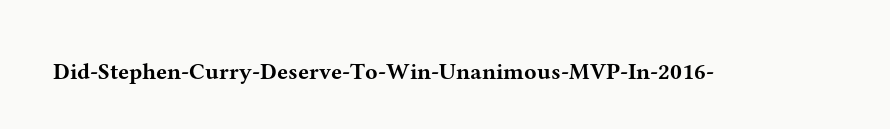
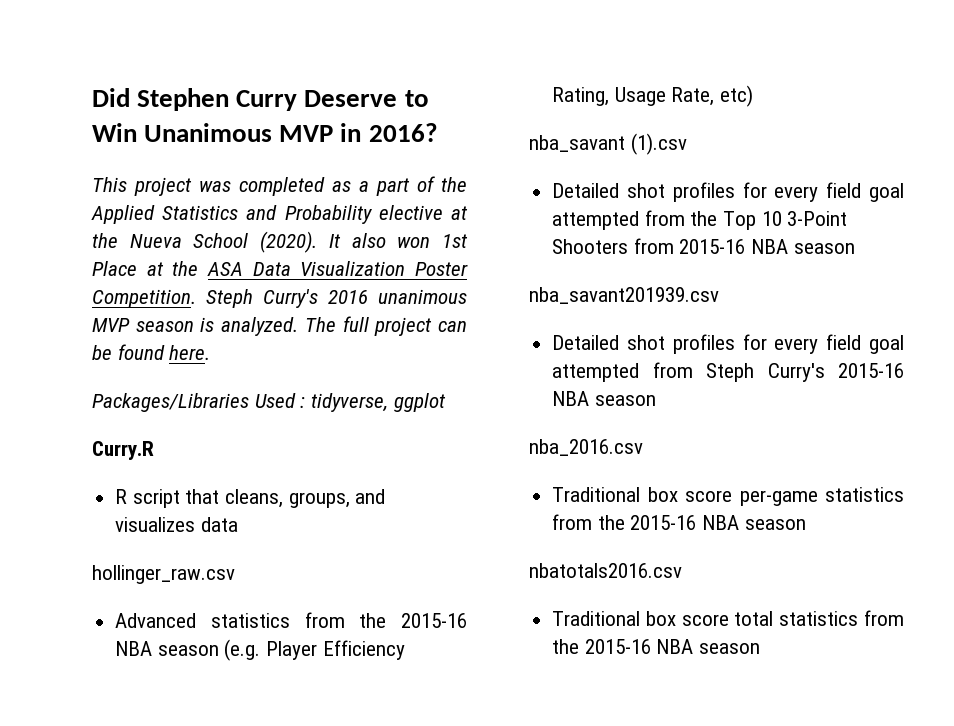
- Did-Stephen-Curry-Deserve-To-Win-Unanimous-MVP-In-2016-
+ Did Stephen Curry Deserve to Win Unanimous MVP in 2016?
+ This project was completed as a part of the Applied Statistics and Probability elective at the Nueva School (2020). It also won 1st Place at the ASA Data Visualization Poster Competition. Steph Curry's 2016 unanimous MVP season is analyzed. The full project can be found here.
+ Packages/Libraries Used : tidyverse, ggplot
+ Curry.R
+ R script that cleans, groups, and visualizes data
+ hollinger_raw.csv
+ Advanced statistics from the 2015-16 NBA season (e.g. Player Efficiency Rating, Usage Rate, etc)
+ nba_savant (1).csv
+ Detailed shot profiles for every field goal attempted from the Top 10 3-Point Shooters from 2015-16 NBA season
+ nba_savant201939.csv
+ Detailed shot profiles for every field goal attempted from Steph Curry's 2015-16 NBA season
+ nba_2016.csv
+ Traditional box score per-game statistics from the 2015-16 NBA season
+ nbatotals2016.csv
+ Traditional box score total statistics from the 2015-16 NBA season

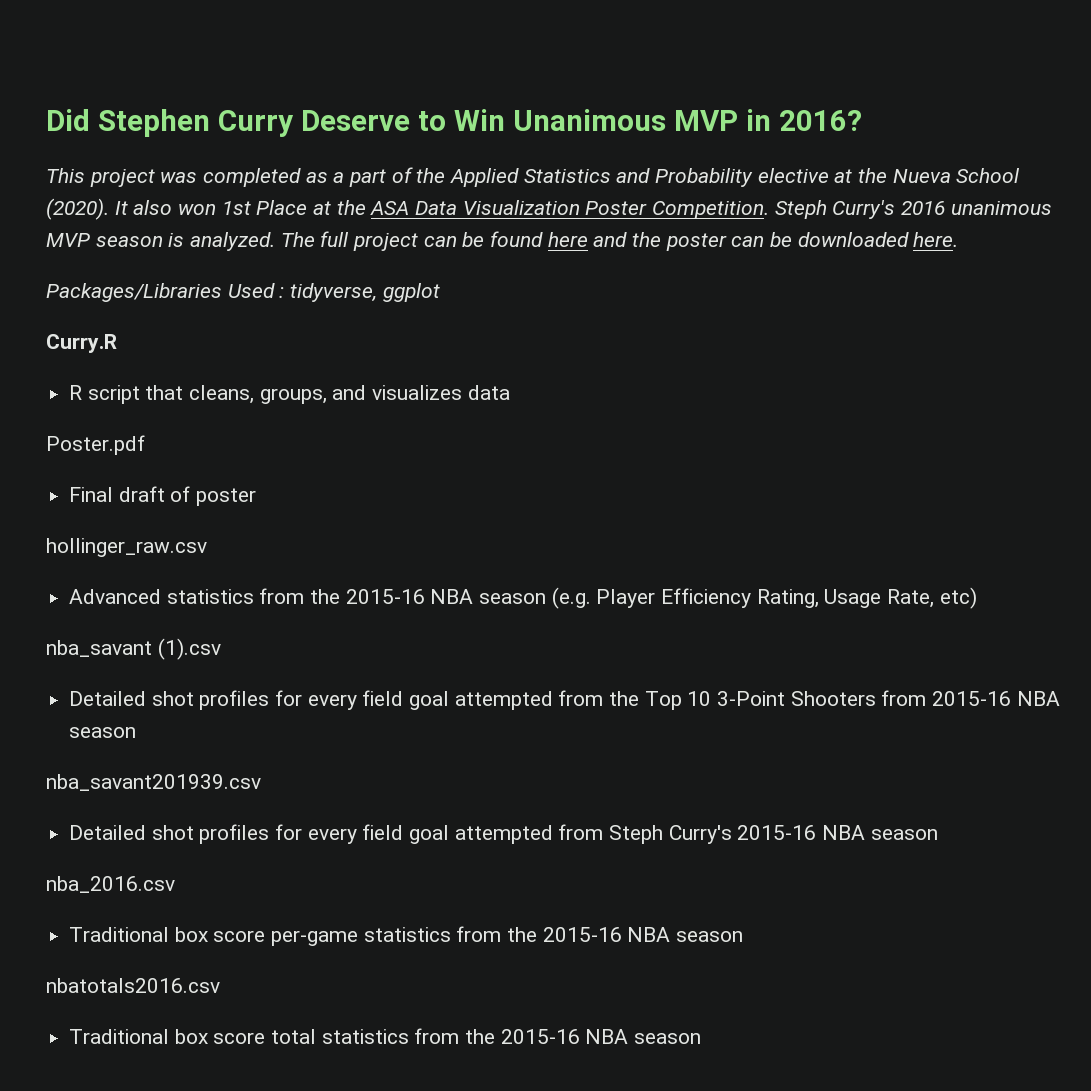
- The full project can be found here.
+ The full project can be found here and the poster can be downloaded here.
+ Poster.pdf
+ Final draft of poster

